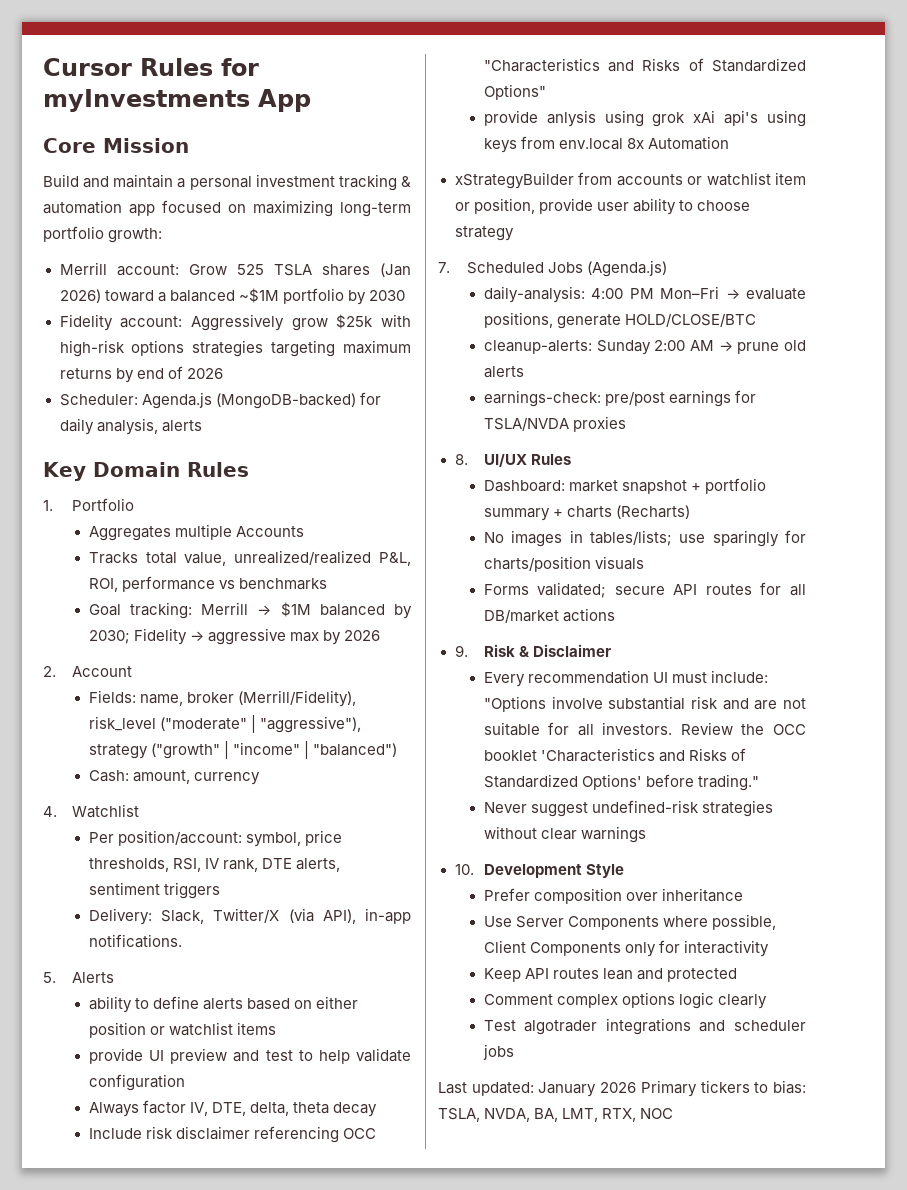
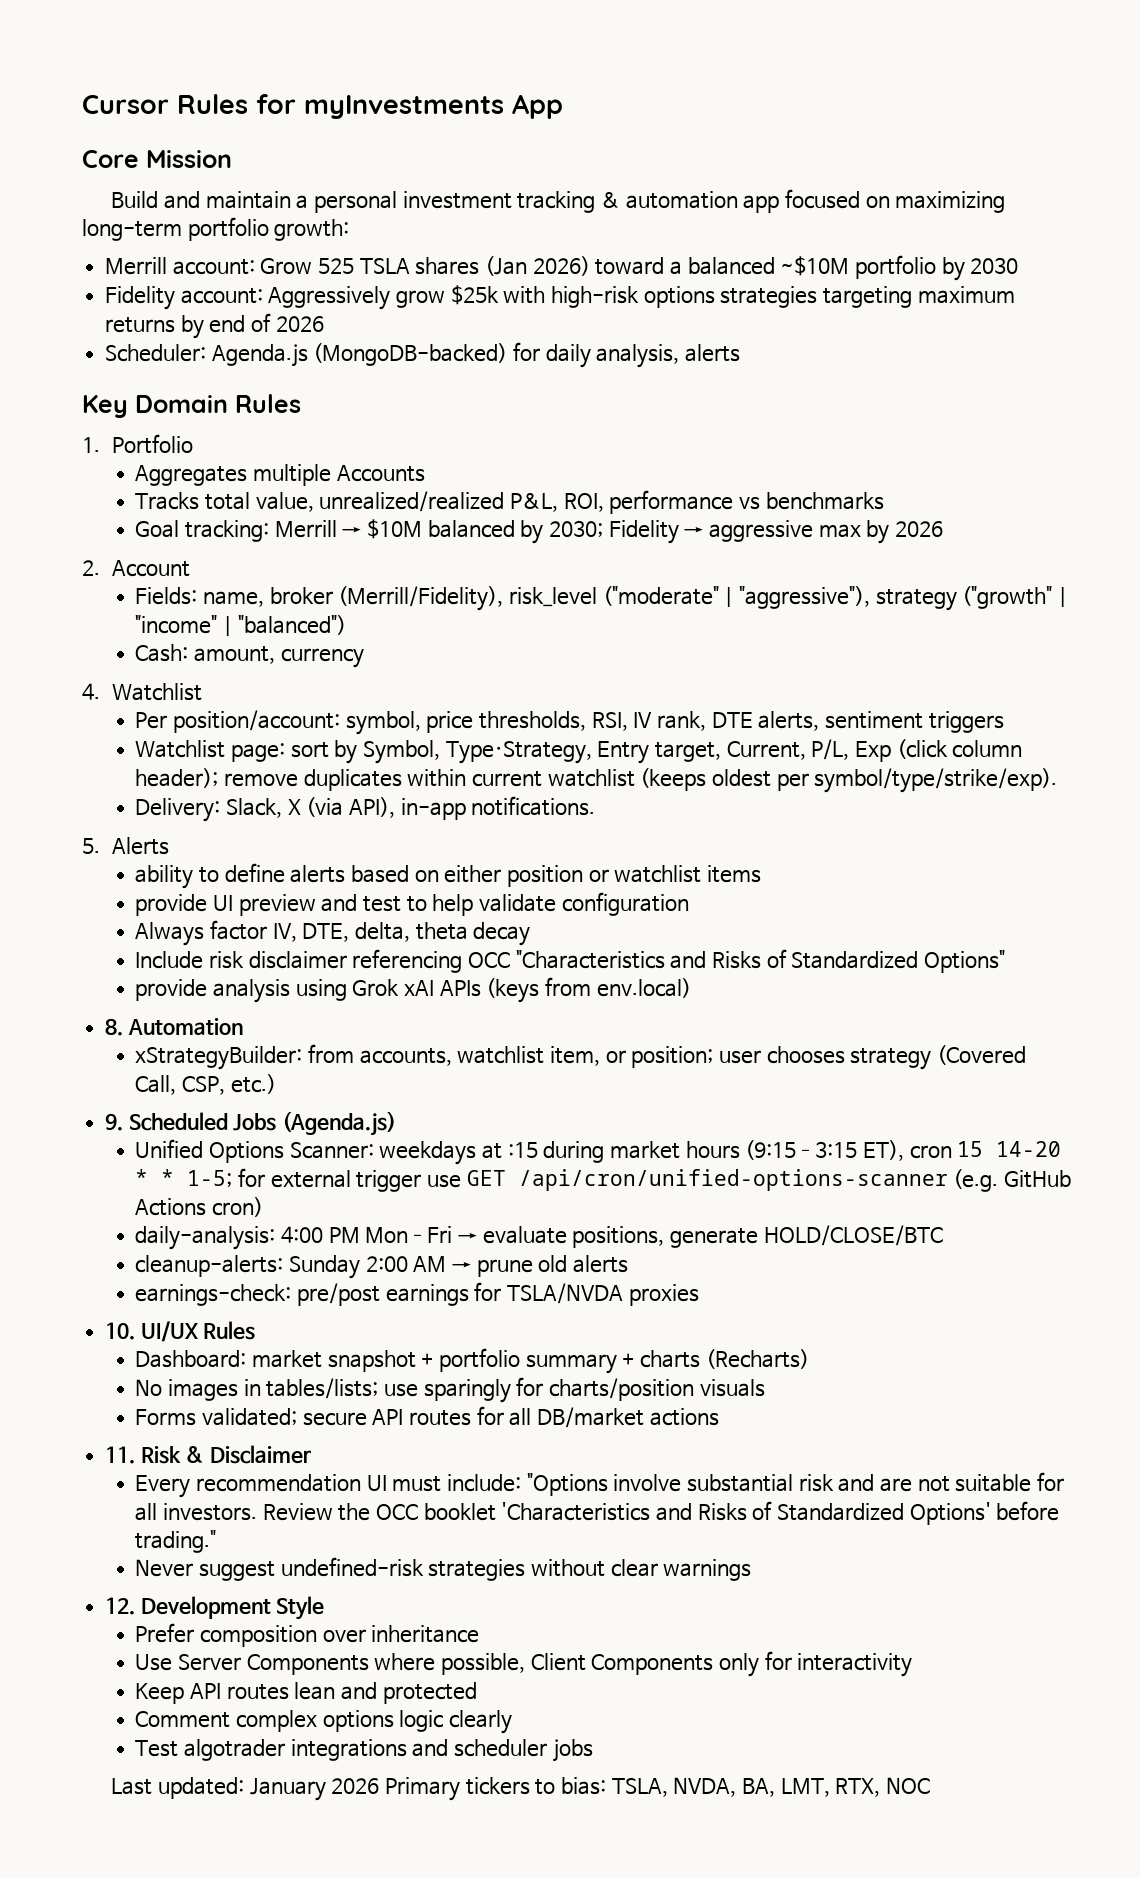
- Merrill account: Grow 525 TSLA shares (Jan 2026) toward a balanced ~$1M portfolio by 2030
+ Merrill account: Grow 525 TSLA shares (Jan 2026) toward a balanced ~$10M portfolio by 2030
- Goal tracking: Merrill → $1M balanced by 2030; Fidelity → aggressive max by 2026
+ Goal tracking: Merrill → $10M balanced by 2030; Fidelity → aggressive max by 2026
+ Watchlist page: sort by Symbol, Type·Strategy, Entry target, Current, P/L, Exp (click column header); remove duplicates within current watchlist (keeps oldest per symbol/type/strike/exp).
- Delivery: Slack, Twitter/X (via API), in-app notifications.
+ Delivery: Slack, X (via API), in-app notifications.
- provide anlysis using grok xAi api's using keys from env.local 8x Automation
- xStrategyBuilder from accounts or watchlist item or position, provide user ability to choose strategy
- 7. Scheduled Jobs (Agenda.js)
+ provide analysis using Grok xAI APIs (keys from env.local)
+ 8. Automation
+ xStrategyBuilder: from accounts, watchlist item, or position; user chooses strategy (Covered Call, CSP, etc.)
+ 9. Scheduled Jobs (Agenda.js)
+ Unified Options Scanner: weekdays at :15 during market hours (9:15–3:15 ET), cron 15 14-20 * * 1-5; for external trigger use GET /api/cron/unified-options-scanner (e.g. GitHub Actions cron)
- 8. UI/UX Rules
+ 10. UI/UX Rules
- 9. Risk & Disclaimer
+ 11. Risk & Disclaimer
- 10. Development Style
+ 12. Development Style

